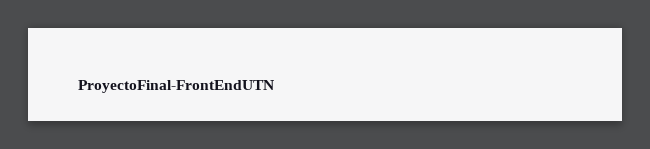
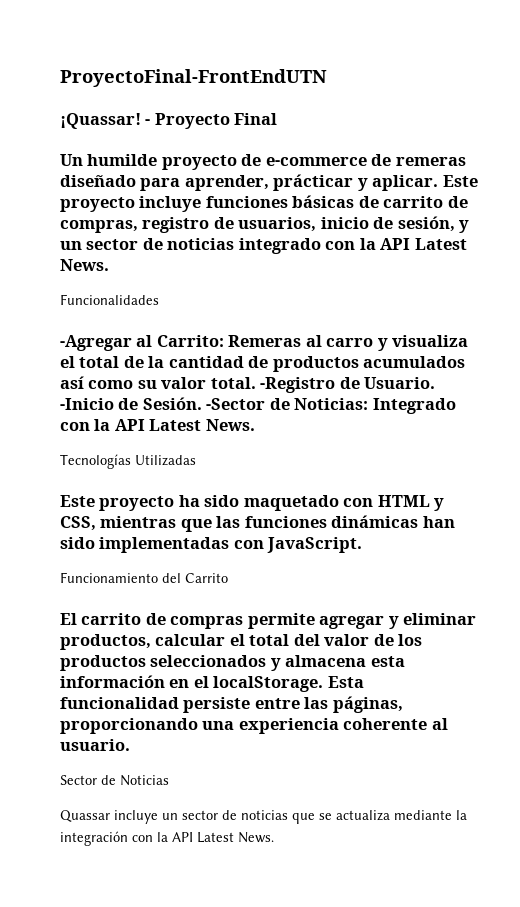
+ ¡Quassar! - Proyecto Final
+ Un humilde proyecto de e-commerce de remeras diseñado para aprender, prácticar y aplicar. Este proyecto incluye funciones básicas de carrito de compras, registro de usuarios, inicio de sesión, y un sector de noticias integrado con la API Latest News.
+ Funcionalidades
+ -Agregar al Carrito: Remeras al carro y visualiza el total de la cantidad de productos acumulados así como su valor total. -Registro de Usuario. -Inicio de Sesión. -Sector de Noticias: Integrado con la API Latest News.
+ Tecnologías Utilizadas
+ Este proyecto ha sido maquetado con HTML y CSS, mientras que las funciones dinámicas han sido implementadas con JavaScript.
+ Funcionamiento del Carrito
+ El carrito de compras permite agregar y eliminar productos, calcular el total del valor de los productos seleccionados y almacena esta información en el localStorage. Esta funcionalidad persiste entre las páginas, proporcionando una experiencia coherente al usuario.
+ Sector de Noticias
+ Quassar incluye un sector de noticias que se actualiza mediante la integración con la API Latest News.

